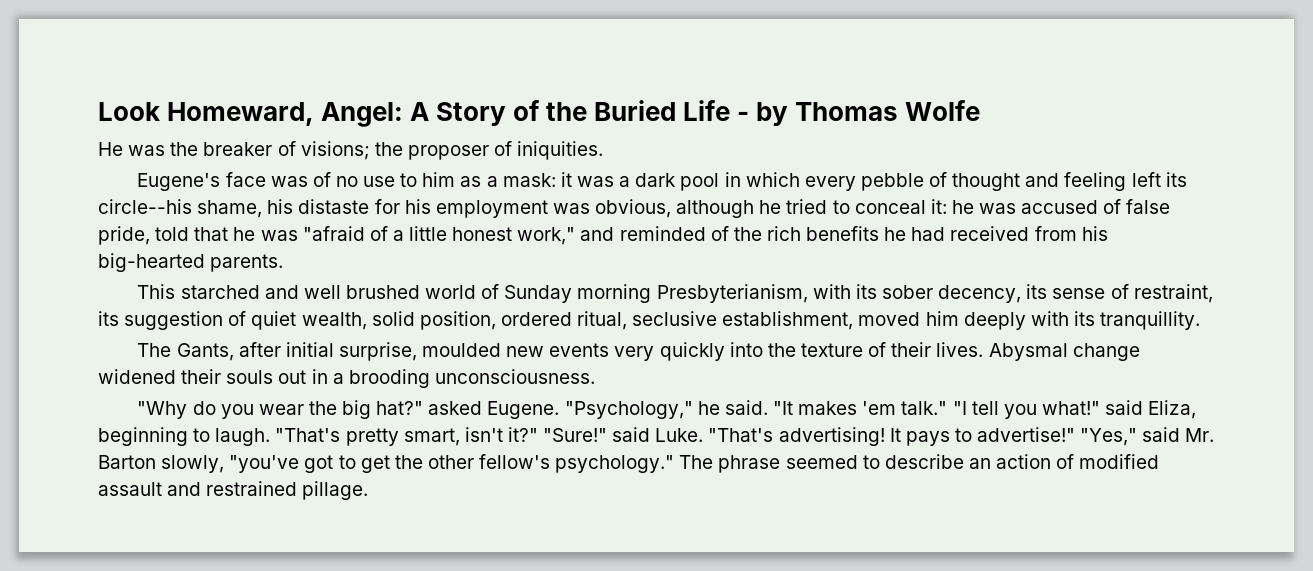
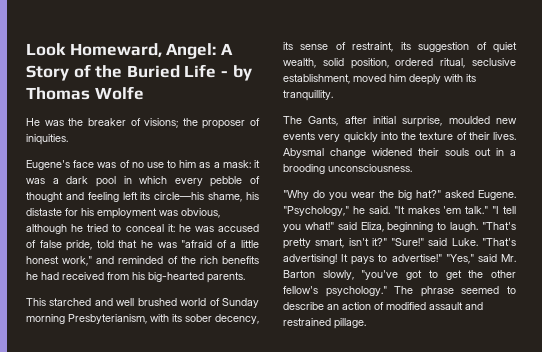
- it was a dark pool in which every pebble of thought and feeling left its circle--his shame, his distaste for his employment was obvious, although he tried to conceal it:
+ it was a dark pool in which every pebble of thought and feeling left its circle—his shame, his distaste for his employment was obvious, although he tried to conceal it:

